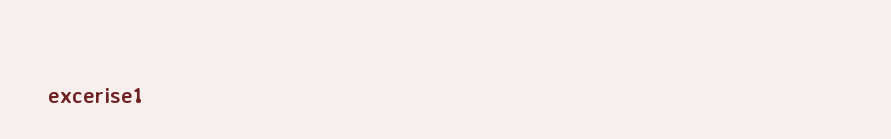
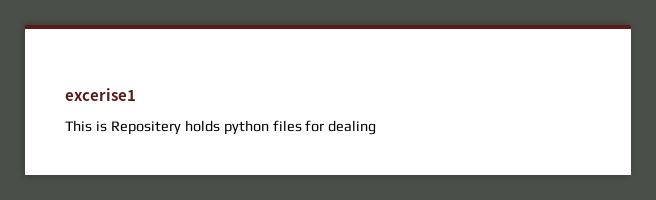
+ This is Repositery holds python files for dealing

